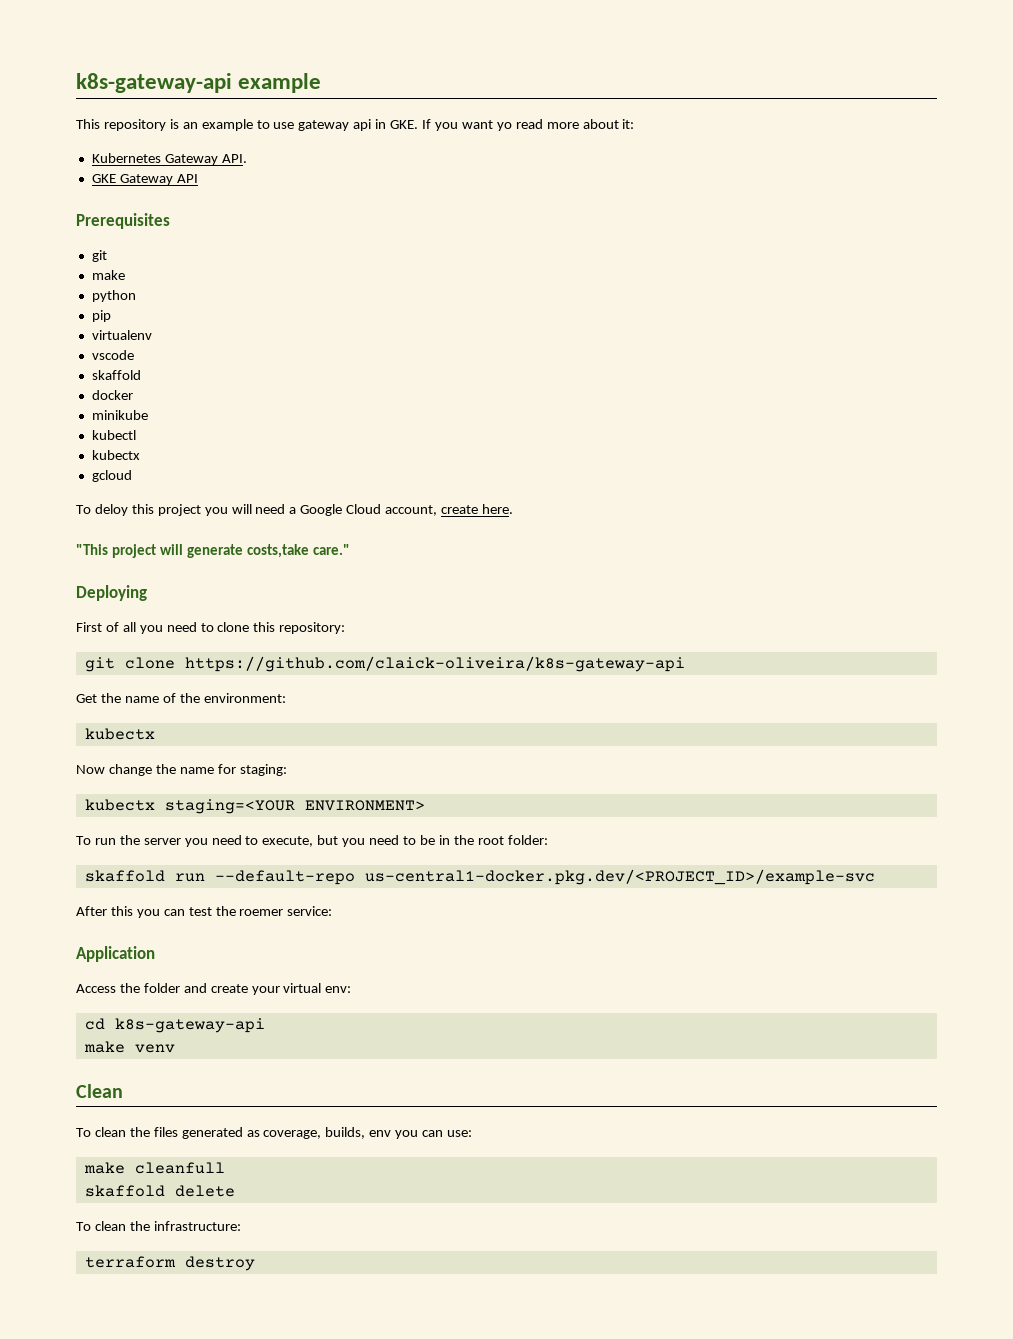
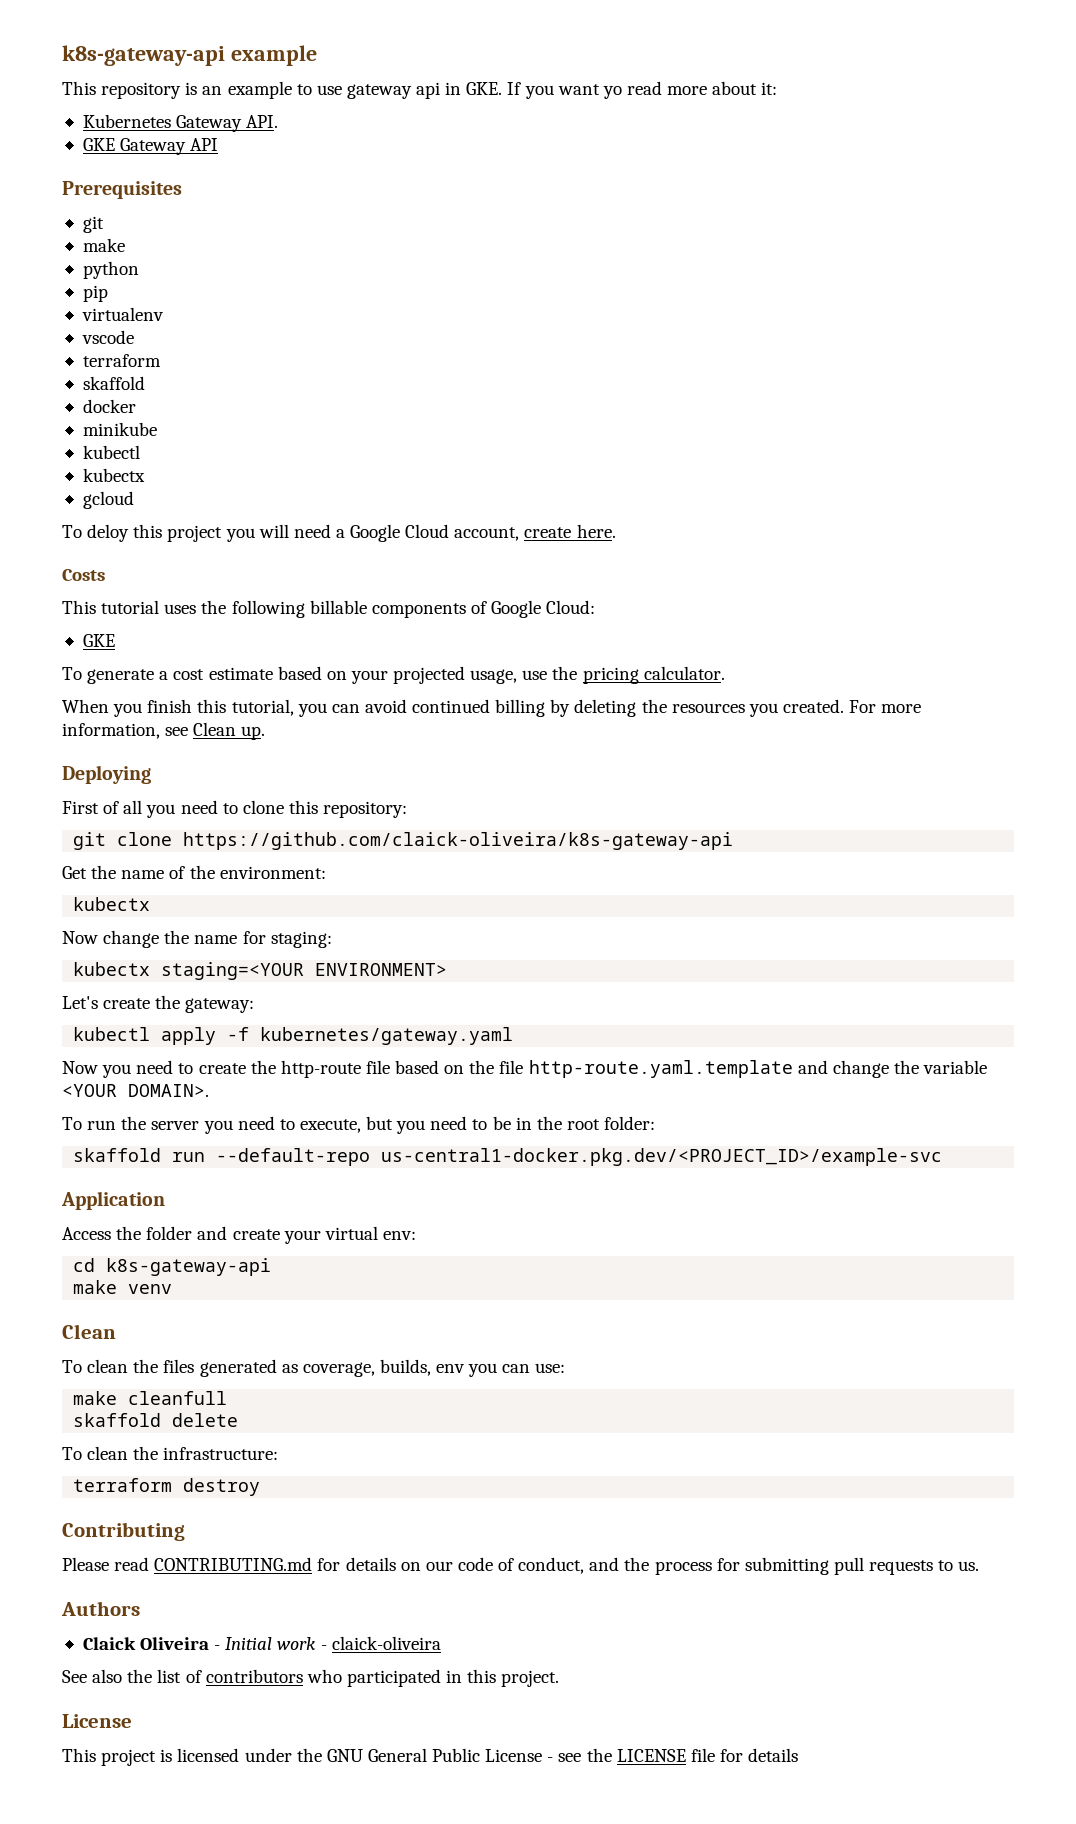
  vscode
+ terraform
- "This project will generate costs,take care."
+ Costs
+ This tutorial uses the following billable components of Google Cloud:
+ GKE
+ To generate a cost estimate based on your projected usage, use the pricing calculator.
+ When you finish this tutorial, you can avoid continued billing by deleting the resources you created. For more information, see Clean up.
+ Let's create the gateway:
+ kubectl apply -f kubernetes/gateway.yaml
+ Now you need to create the http-route file based on the file http-route.yaml.template and change the variable <YOUR DOMAIN>.
- After this you can test the roemer service:
+ Contributing
+ Please read CONTRIBUTING.md for details on our code of conduct, and the process for submitting pull requests to us.
+ Authors
+ Claick Oliveira - Initial work - claick-oliveira
+ See also the list of contributors who participated in this project.
+ License
+ This project is licensed under the GNU General Public License - see the LICENSE file for details

